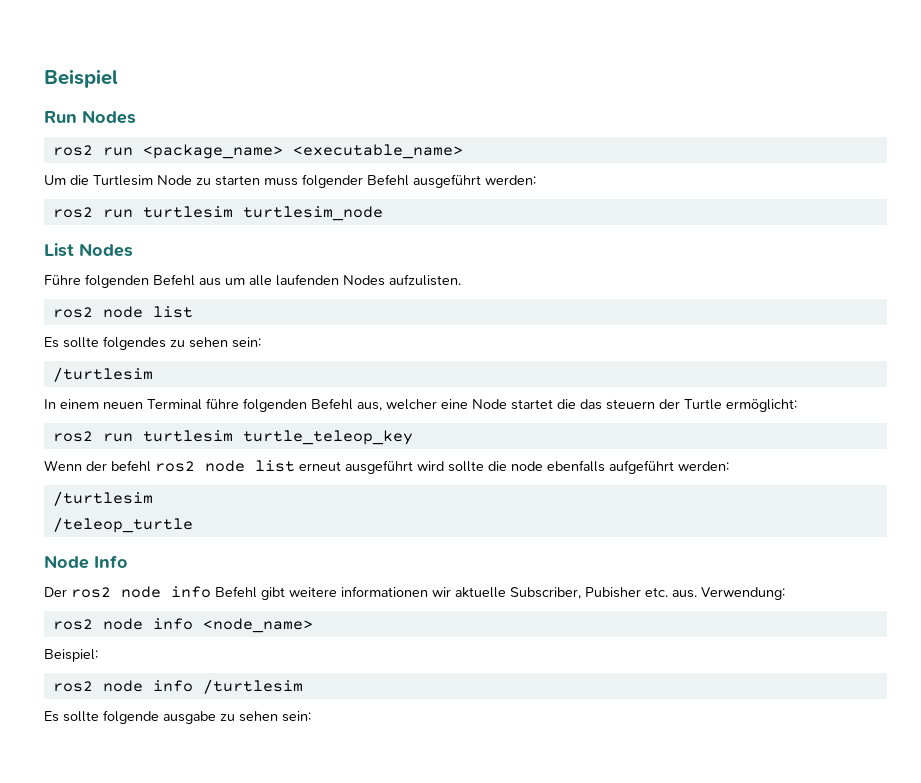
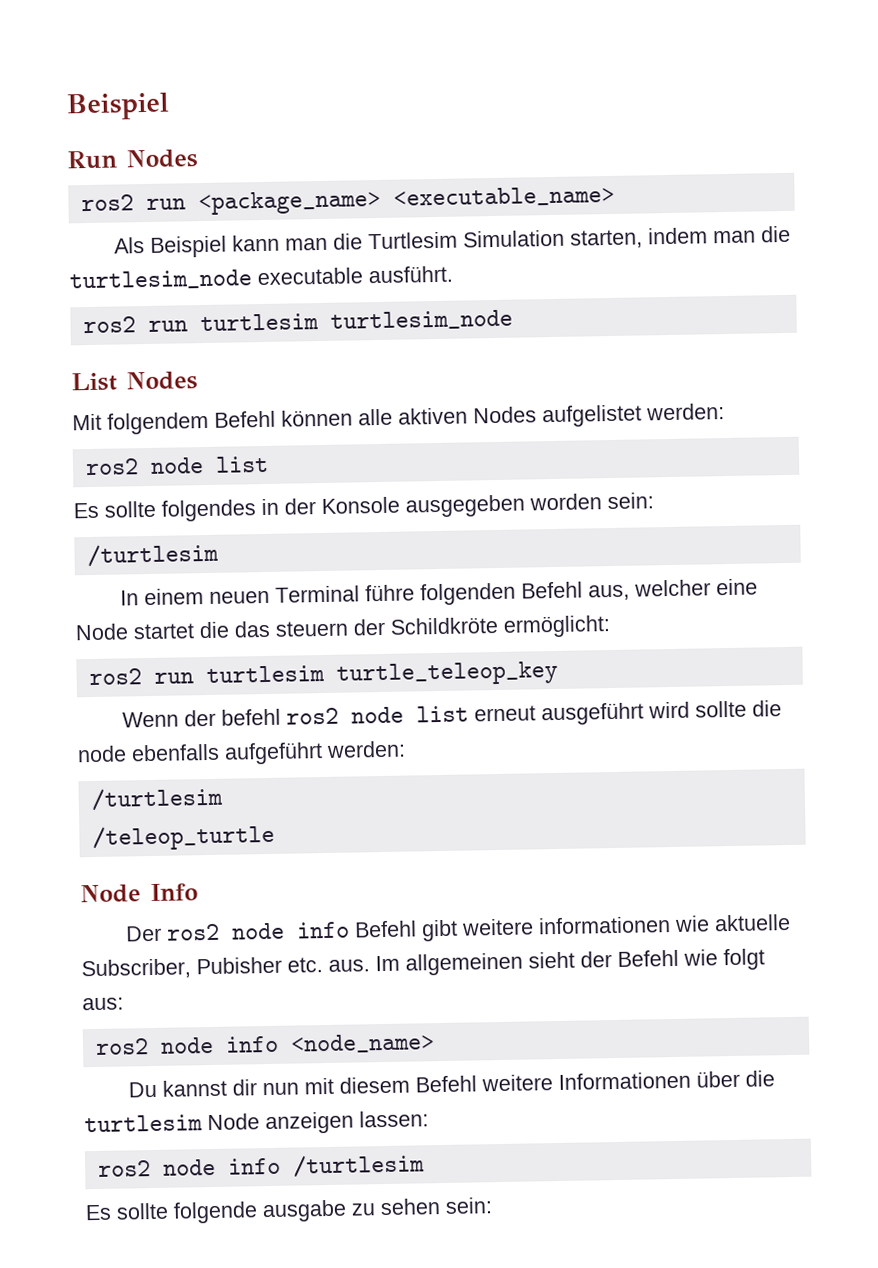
- Um die Turtlesim Node zu starten muss folgender Befehl ausgeführt werden:
+ Als Beispiel kann man die Turtlesim Simulation starten, indem man die turtlesim_node executable ausführt.
- Führe folgenden Befehl aus um alle laufenden Nodes aufzulisten.
+ Mit folgendem Befehl können alle aktiven Nodes aufgelistet werden:
- Es sollte folgendes zu sehen sein:
+ Es sollte folgendes in der Konsole ausgegeben worden sein:
- In einem neuen Terminal führe folgenden Befehl aus, welcher eine Node startet die das steuern der Turtle ermöglicht:
+ In einem neuen Terminal führe folgenden Befehl aus, welcher eine Node startet die das steuern der Schildkröte ermöglicht:
- Der ros2 node info Befehl gibt weitere informationen wir aktuelle Subscriber, Pubisher etc. aus.
+ Der ros2 node info Befehl gibt weitere informationen wie aktuelle Subscriber, Pubisher etc. aus.
- Verwendung:
+ Im allgemeinen sieht der Befehl wie folgt aus:
  ros2 node info <node_name>
- Beispiel:
+ Du kannst dir nun mit diesem Befehl weitere Informationen über die turtlesim Node anzeigen lassen:

